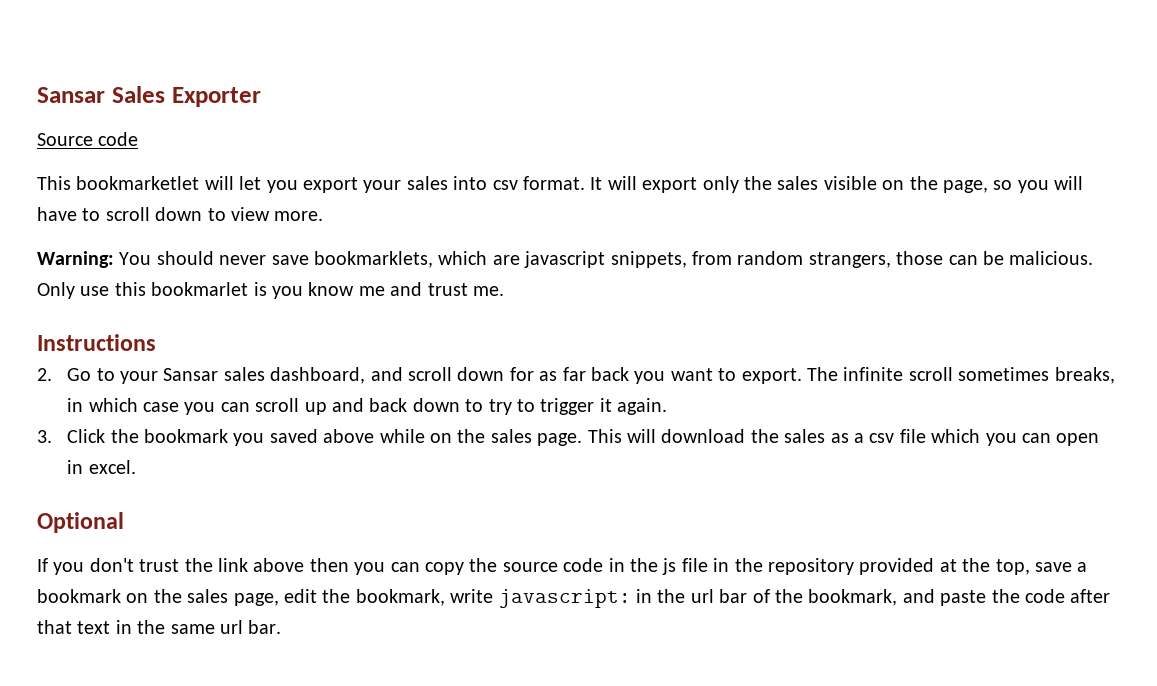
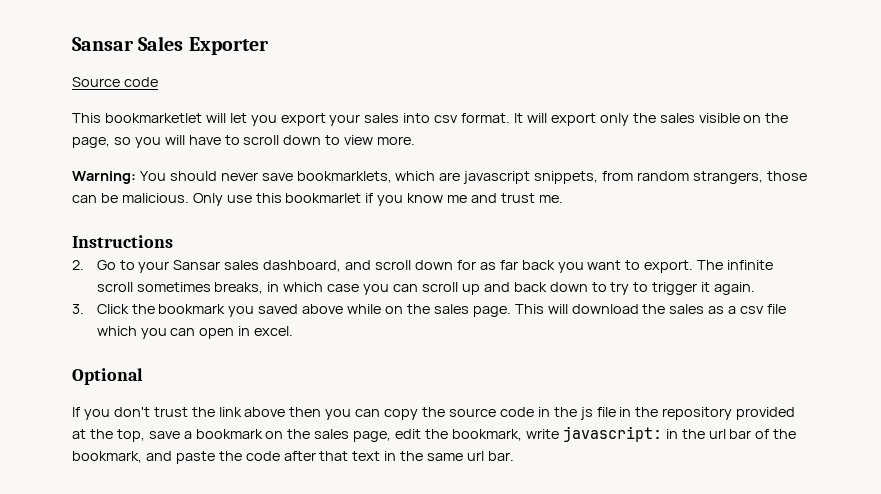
- Only use this bookmarlet is you know me and trust me.
+ Only use this bookmarlet if you know me and trust me.

